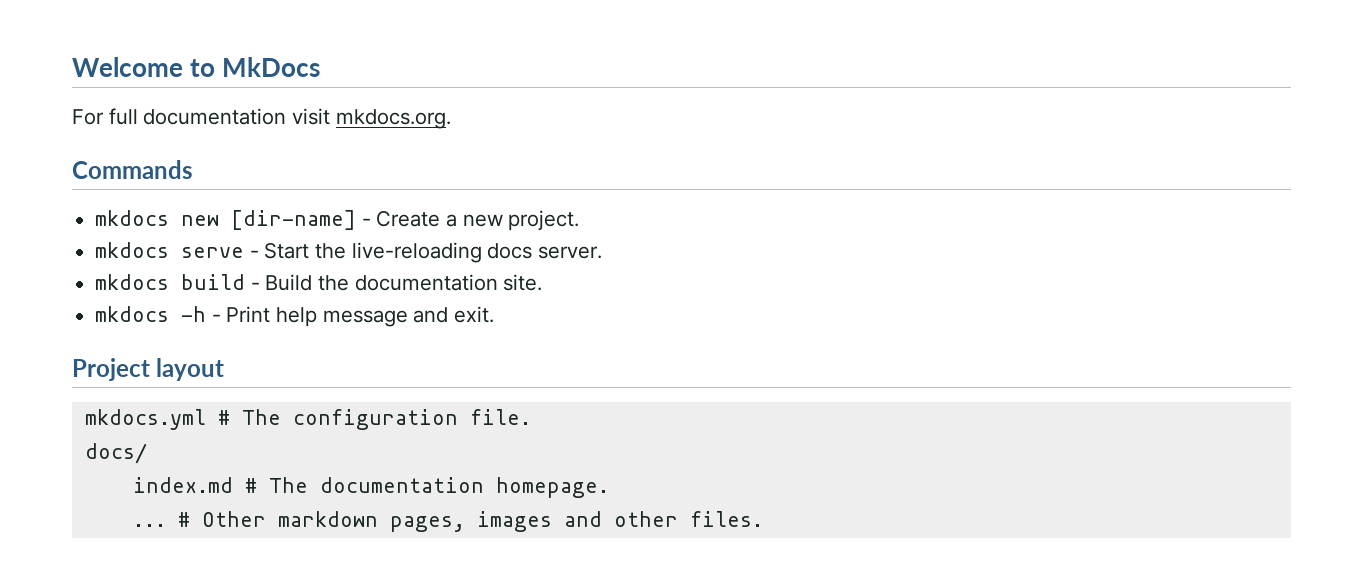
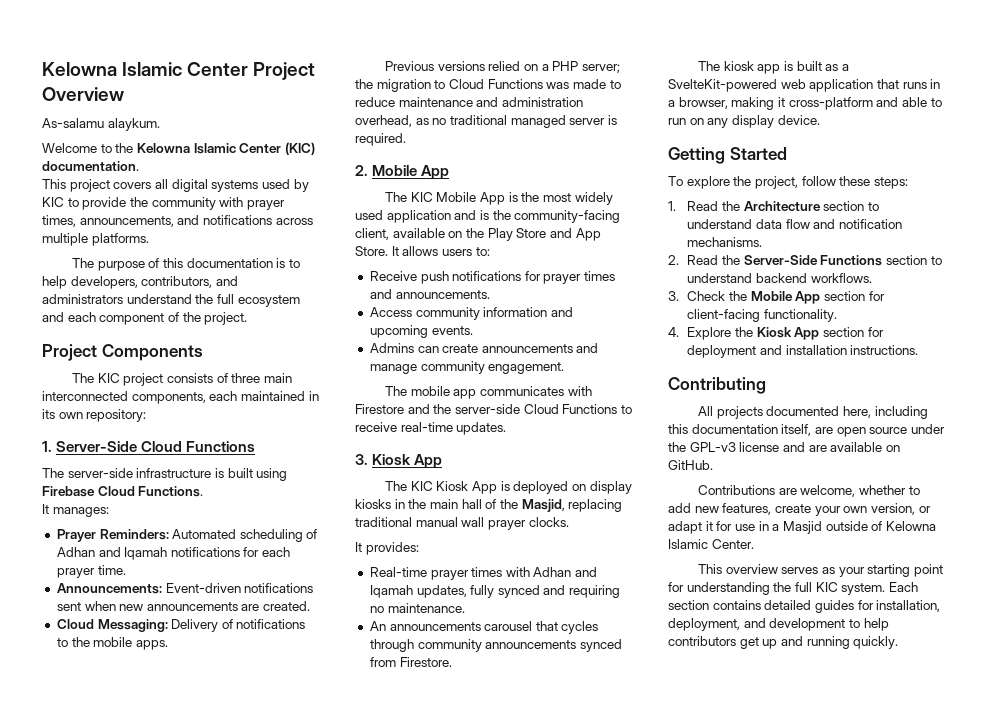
- Welcome to MkDocs
- For full documentation visit mkdocs.org.
- Commands
- mkdocs new [dir-name] - Create a new project.
- mkdocs serve - Start the live-reloading docs server.
- mkdocs build - Build the documentation site.
- mkdocs -h - Print help message and exit.
- Project layout
- mkdocs.yml # The configuration file.
- docs/
- index.md # The documentation homepage.
- ... # Other markdown pages, images and other files.
+ Kelowna Islamic Center Project Overview
+ As-salamu alaykum.
+ Welcome to the Kelowna Islamic Center (KIC) documentation.
+ This project covers all digital systems used by KIC to provide the community with prayer times, announcements, and notifications across multiple platforms.
+ The purpose of this documentation is to help developers, contributors, and administrators understand the full ecosystem and each component of the project.
+ Project Components
+ The KIC project consists of three main interconnected components, each maintained in its own repository:
+ 1. Server-Side Cloud Functions
+ The server-side infrastructure is built using Firebase Cloud Functions.
+ It manages:
+ Prayer Reminders: Automated scheduling of Adhan and Iqamah notifications for each prayer time.
+ Announcements: Event-driven notifications sent when new announcements are created.
+ Cloud Messaging: Delivery of notifications to the mobile apps.
+ Previous versions relied on a PHP server; the migration to Cloud Functions was made to reduce maintenance and administration overhead, as no traditional managed server is required.
+ 2. Mobile App
+ The KIC Mobile App is the most widely used application and is the community-facing client, available on the Play Store and App Store. It allows users to:
+ Receive push notifications for prayer times and announcements.
+ Access community information and upcoming events.
+ Admins can create announcements and manage community engagement.
+ The mobile app communicates with Firestore and the server-side Cloud Functions to receive real-time updates.
+ 3. Kiosk App
+ The KIC Kiosk App is deployed on display kiosks in the main hall of the Masjid, replacing traditional manual wall prayer clocks.
+ It provides:
+ Real-time prayer times with Adhan and Iqamah updates, fully synced and requiring no maintenance.
+ An announcements carousel that cycles through community announcements synced from Firestore.
+ The kiosk app is built as a SvelteKit-powered web application that runs in a browser, making it cross-platform and able to run on any display device.
+ Getting Started
+ To explore the project, follow these steps:
+ 1. Read the Architecture section to understand data flow and notification mechanisms.
+ 2. Read the Server-Side Functions section to understand backend workflows.
+ 3. Check the Mobile App section for client-facing functionality.
+ 4. Explore the Kiosk App section for deployment and installation instructions.
+ Contributing
+ All projects documented here, including this documentation itself, are open source under the GPL-v3 license and are available on GitHub.
+ Contributions are welcome, whether to add new features, create your own version, or adapt it for use in a Masjid outside of Kelowna Islamic Center.
+ This overview serves as your starting point for understanding the full KIC system. Each section contains detailed guides for installation, deployment, and development to help contributors get up and running quickly.

